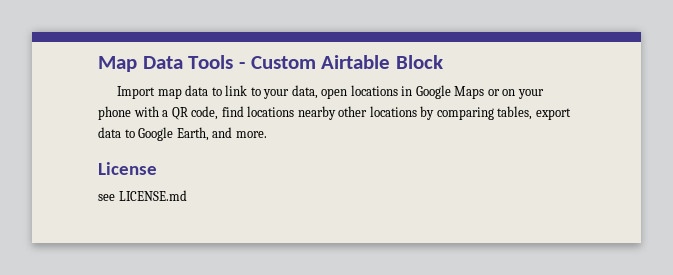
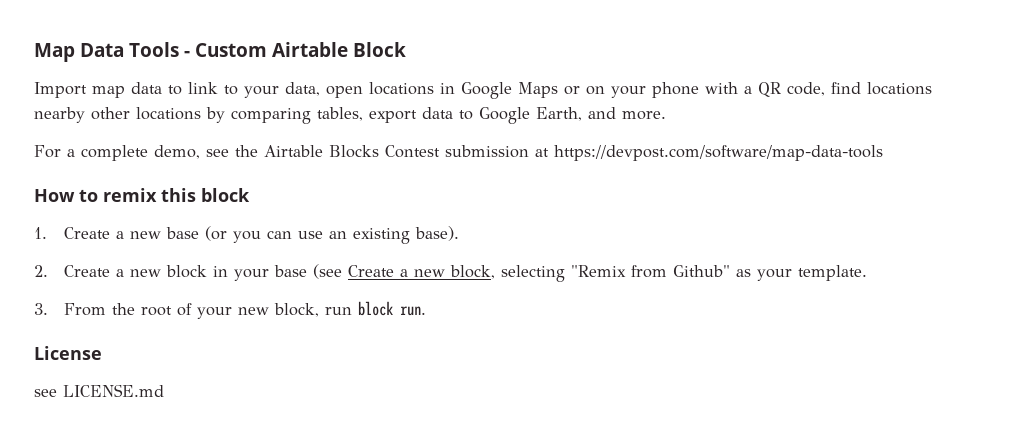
+ For a complete demo, see the Airtable Blocks Contest submission at https://devpost.com/software/map-data-tools
+ How to remix this block
+ 1. Create a new base (or you can use an existing base).
+ 2. Create a new block in your base (see Create a new block, selecting "Remix from Github" as your template.
+ 3. From the root of your new block, run block run.

